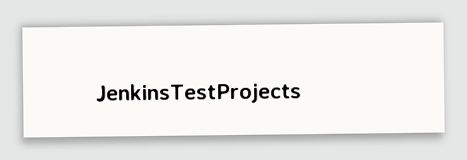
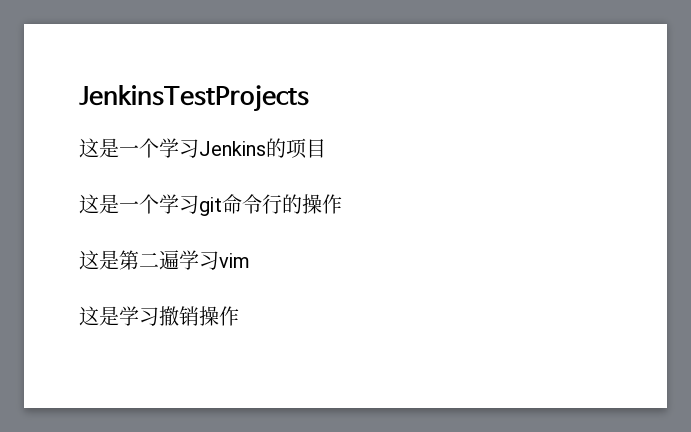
+ 这是一个学习Jenkins的项目
+ 这是一个学习git命令行的操作
+ 这是第二遍学习vim
+ 这是学习撤销操作

